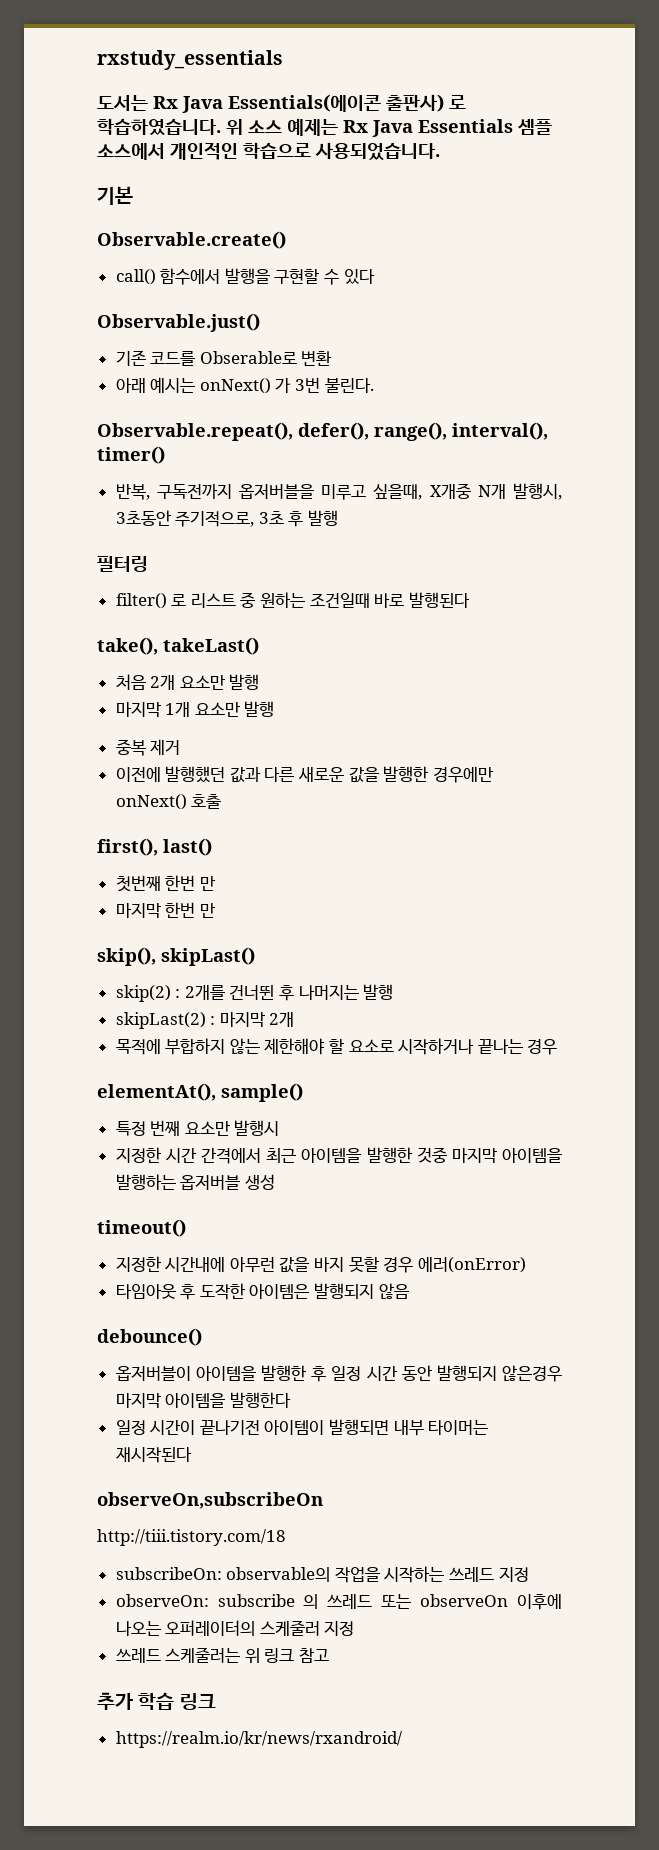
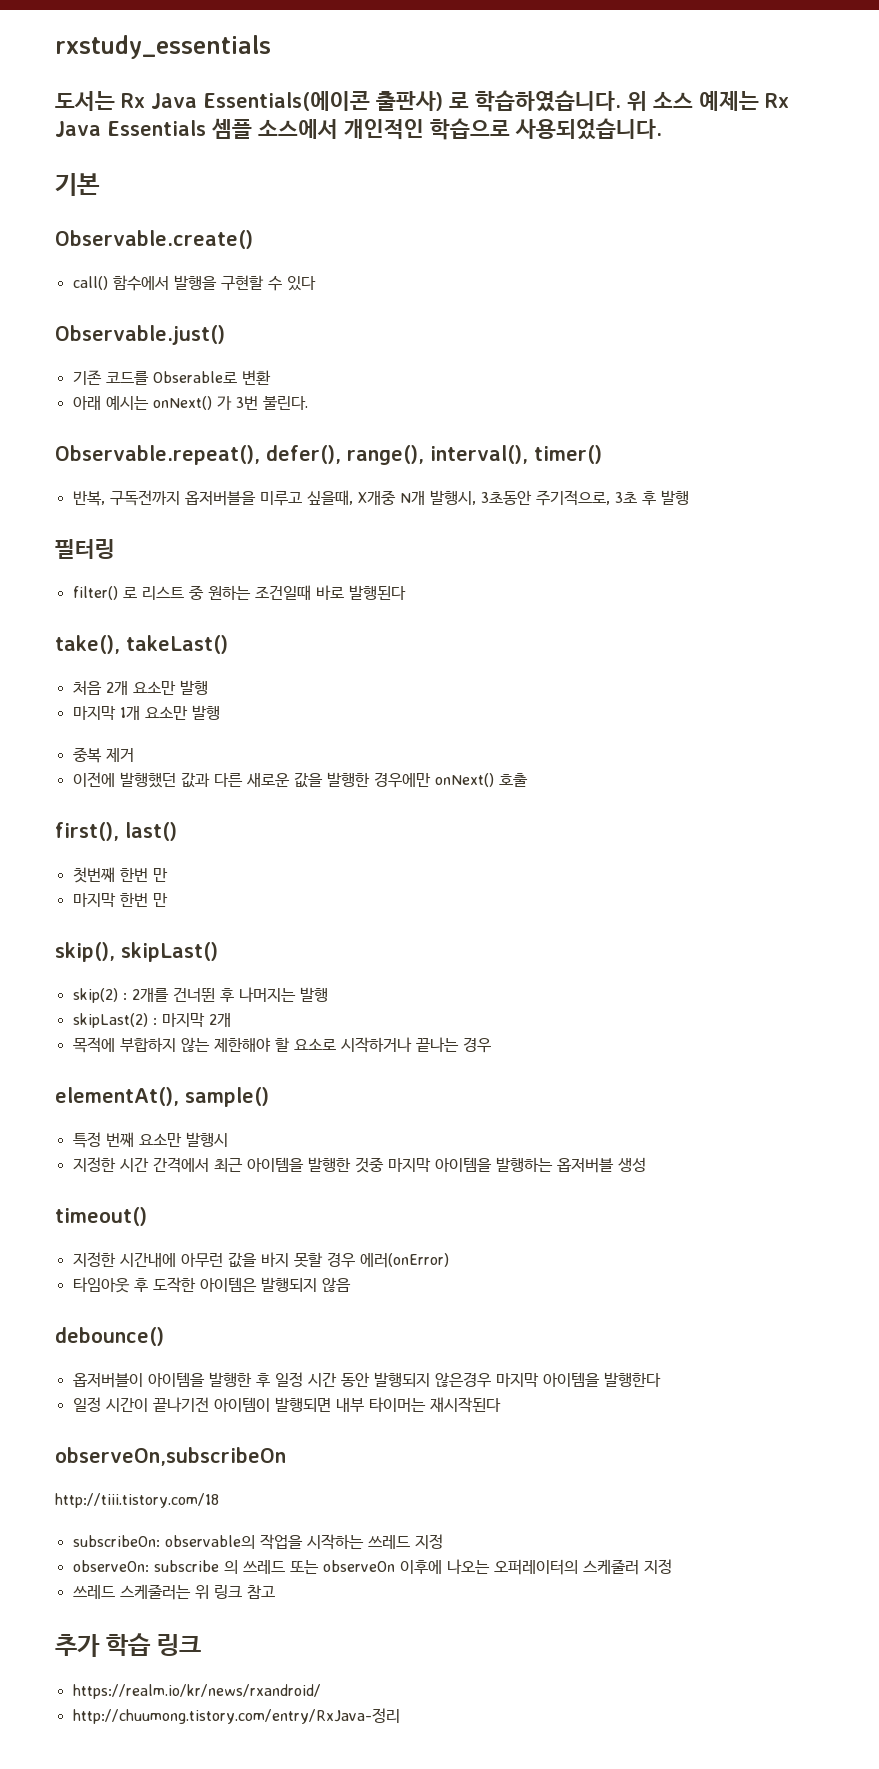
+ http://chuumong.tistory.com/entry/RxJava-정리

